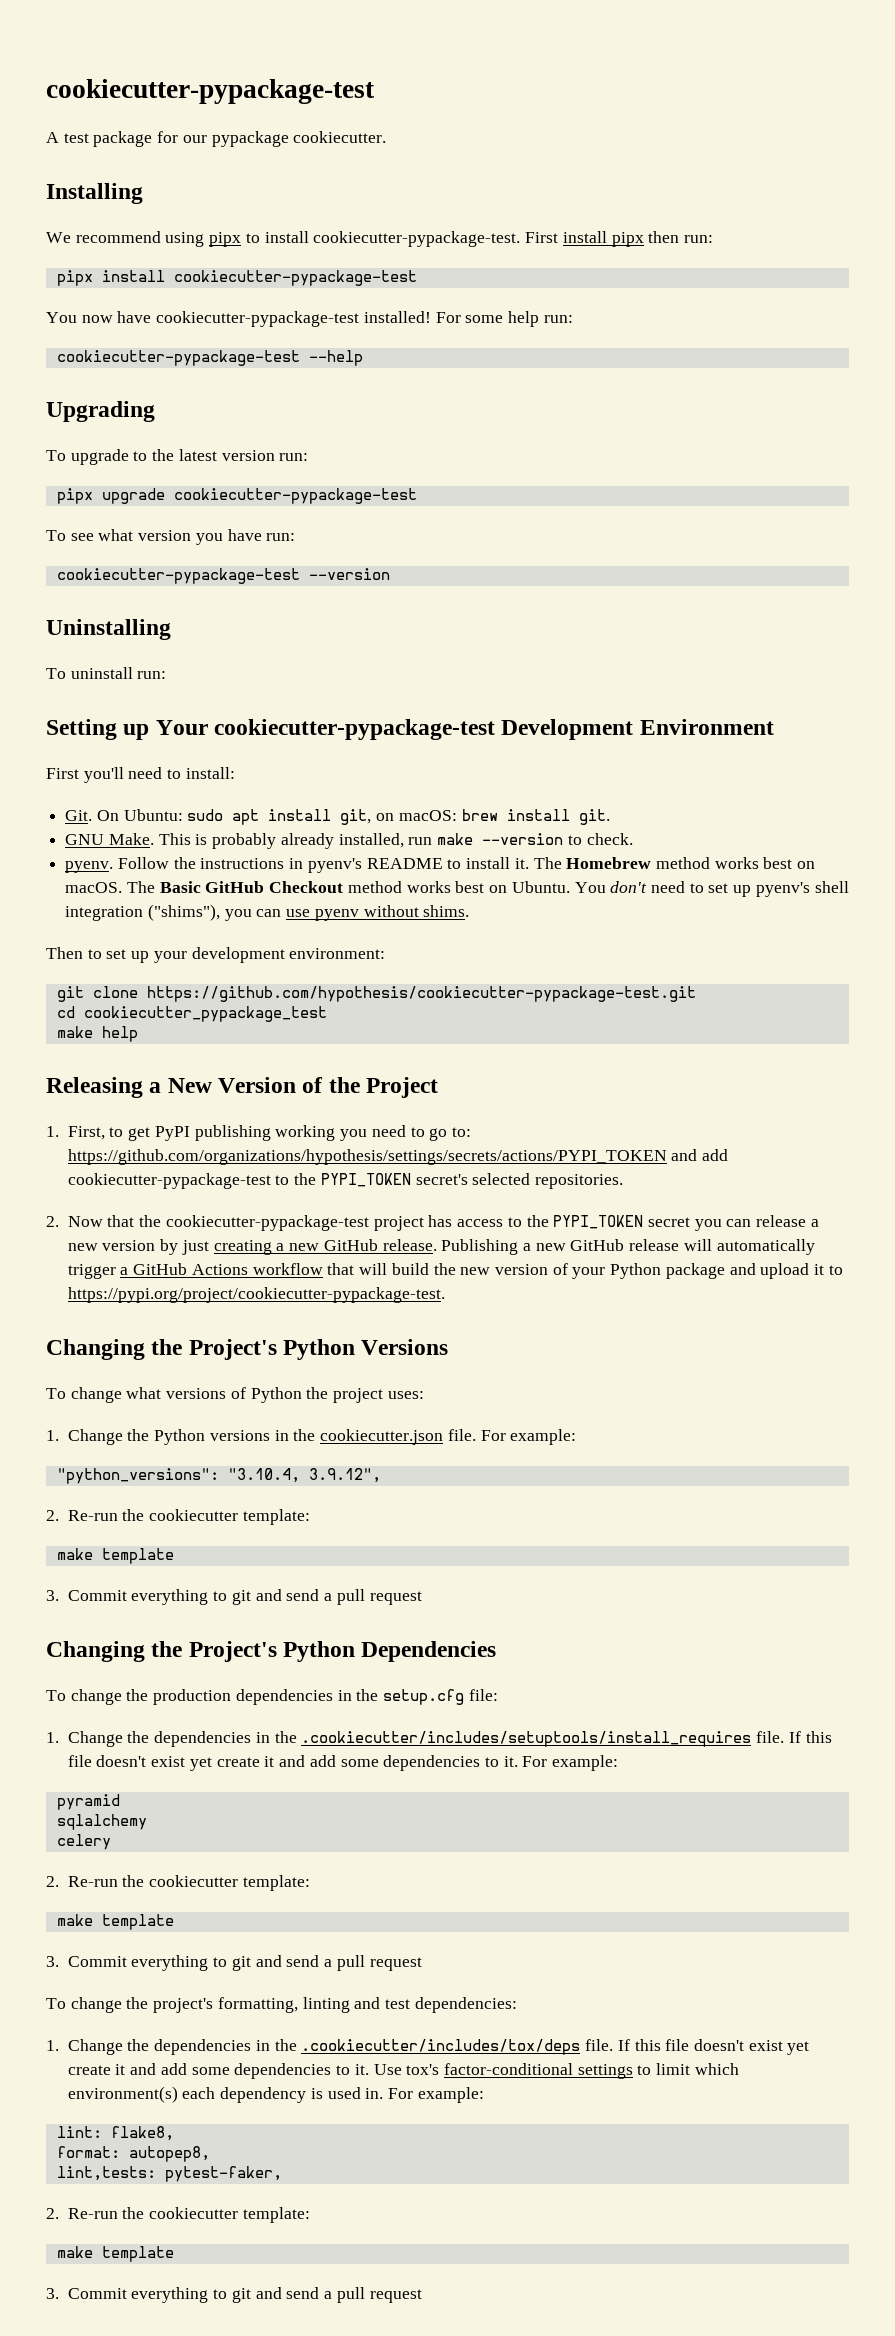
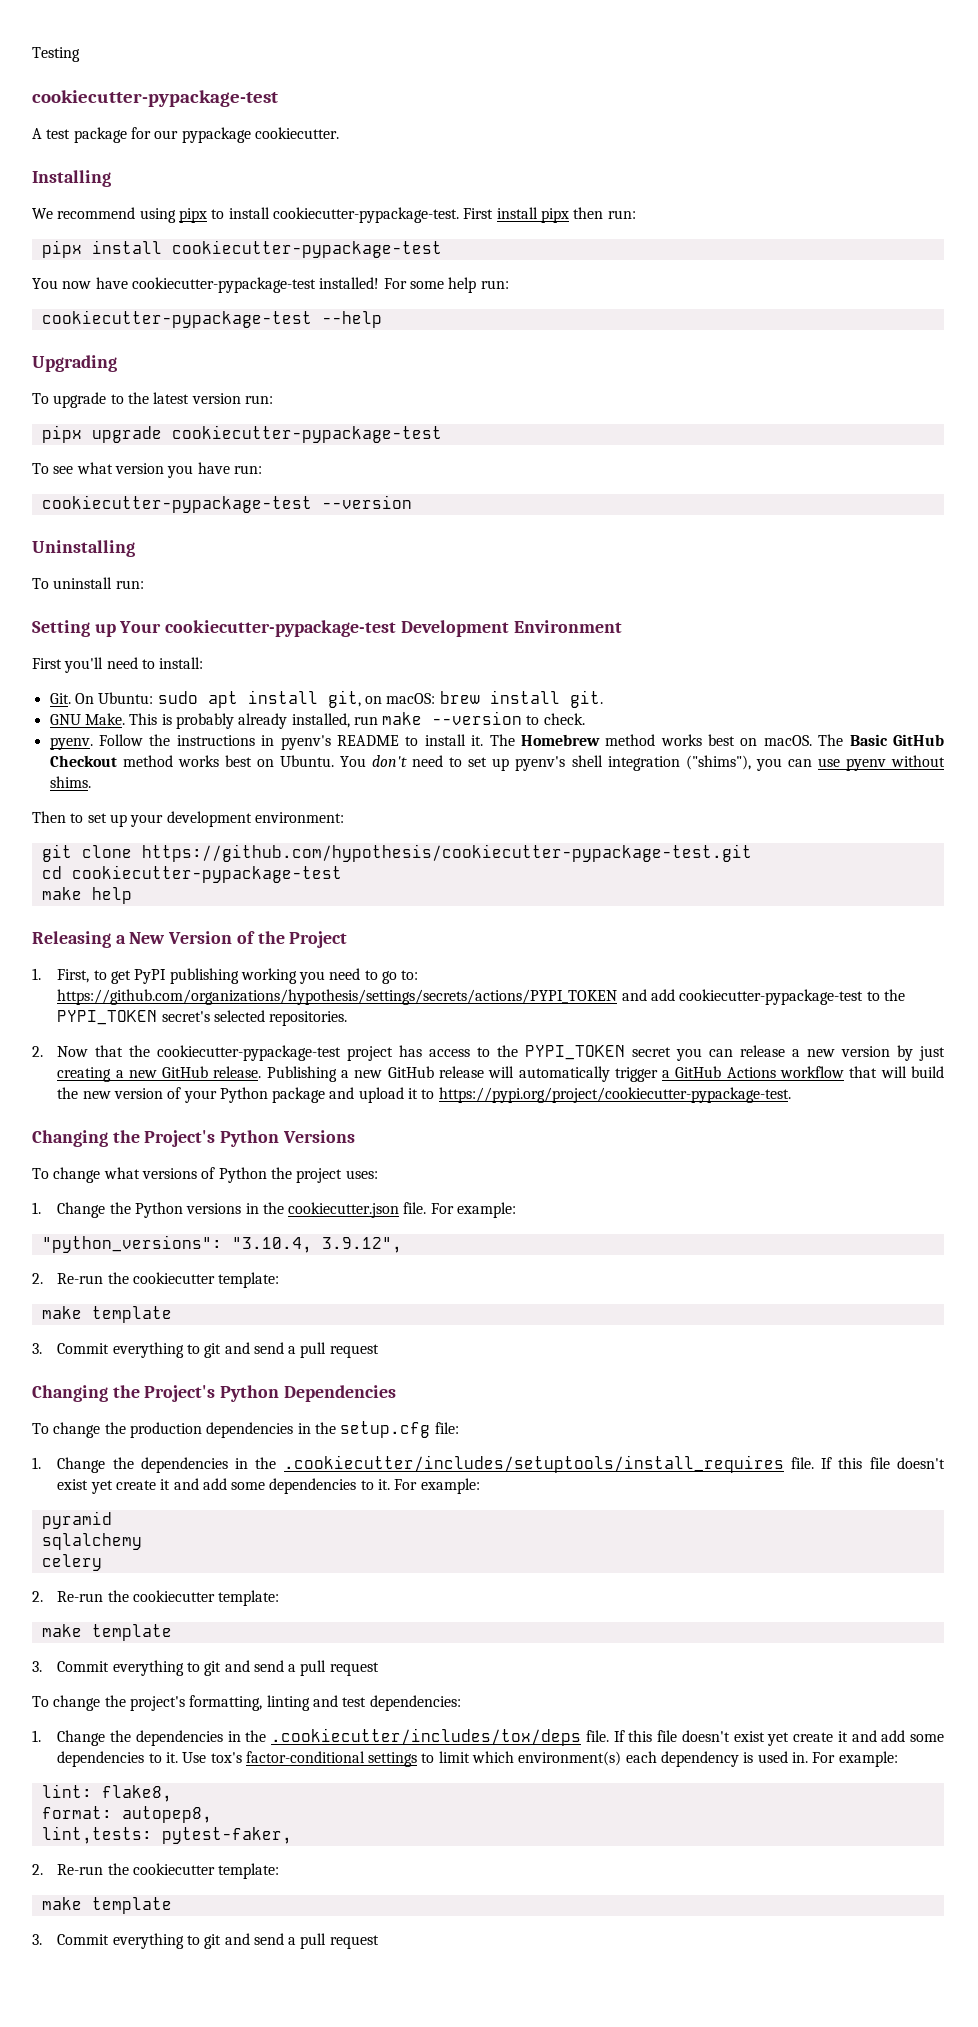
+ Testing
- cd cookiecutter_pypackage_test
+ cd cookiecutter-pypackage-test

